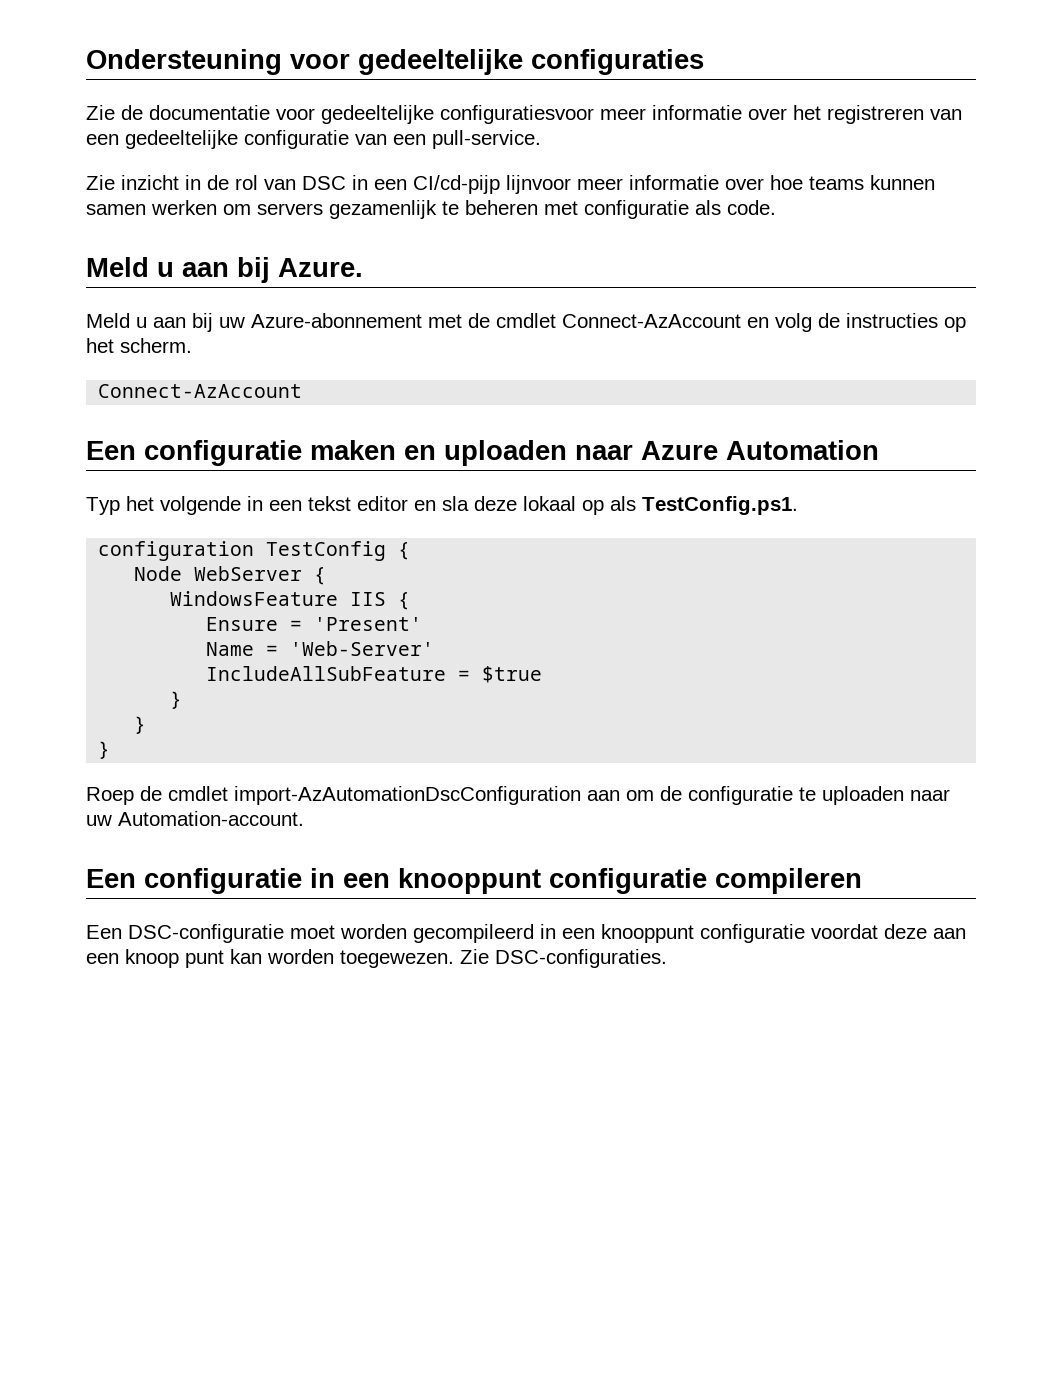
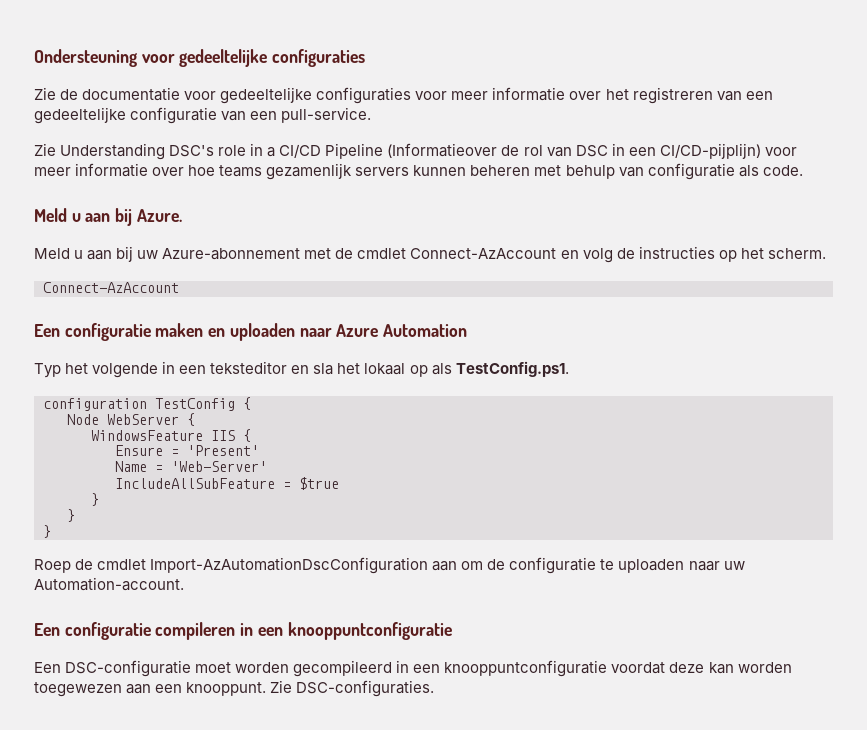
- Zie de documentatie voor gedeeltelijke configuratiesvoor meer informatie over het registreren van een gedeeltelijke configuratie van een pull-service.
+ Zie de documentatie voor gedeeltelijke configuraties voor meer informatie over het registreren van een gedeeltelijke configuratie van een pull-service.
- Zie inzicht in de rol van DSC in een CI/cd-pijp lijnvoor meer informatie over hoe teams kunnen samen werken om servers gezamenlijk te beheren met configuratie als code.
+ Zie Understanding DSC's role in a CI/CD Pipeline (Informatieover de rol van DSC in een CI/CD-pijplijn) voor meer informatie over hoe teams gezamenlijk servers kunnen beheren met behulp van configuratie als code.
- Typ het volgende in een tekst editor en sla deze lokaal op als TestConfig.ps1.
+ Typ het volgende in een teksteditor en sla het lokaal op als TestConfig.ps1.
- Roep de cmdlet import-AzAutomationDscConfiguration aan om de configuratie te uploaden naar uw Automation-account.
+ Roep de cmdlet Import-AzAutomationDscConfiguration aan om de configuratie te uploaden naar uw Automation-account.
- Een configuratie in een knooppunt configuratie compileren
+ Een configuratie compileren in een knooppuntconfiguratie
- Een DSC-configuratie moet worden gecompileerd in een knooppunt configuratie voordat deze aan een knoop punt kan worden toegewezen.
+ Een DSC-configuratie moet worden gecompileerd in een knooppuntconfiguratie voordat deze kan worden toegewezen aan een knooppunt.

